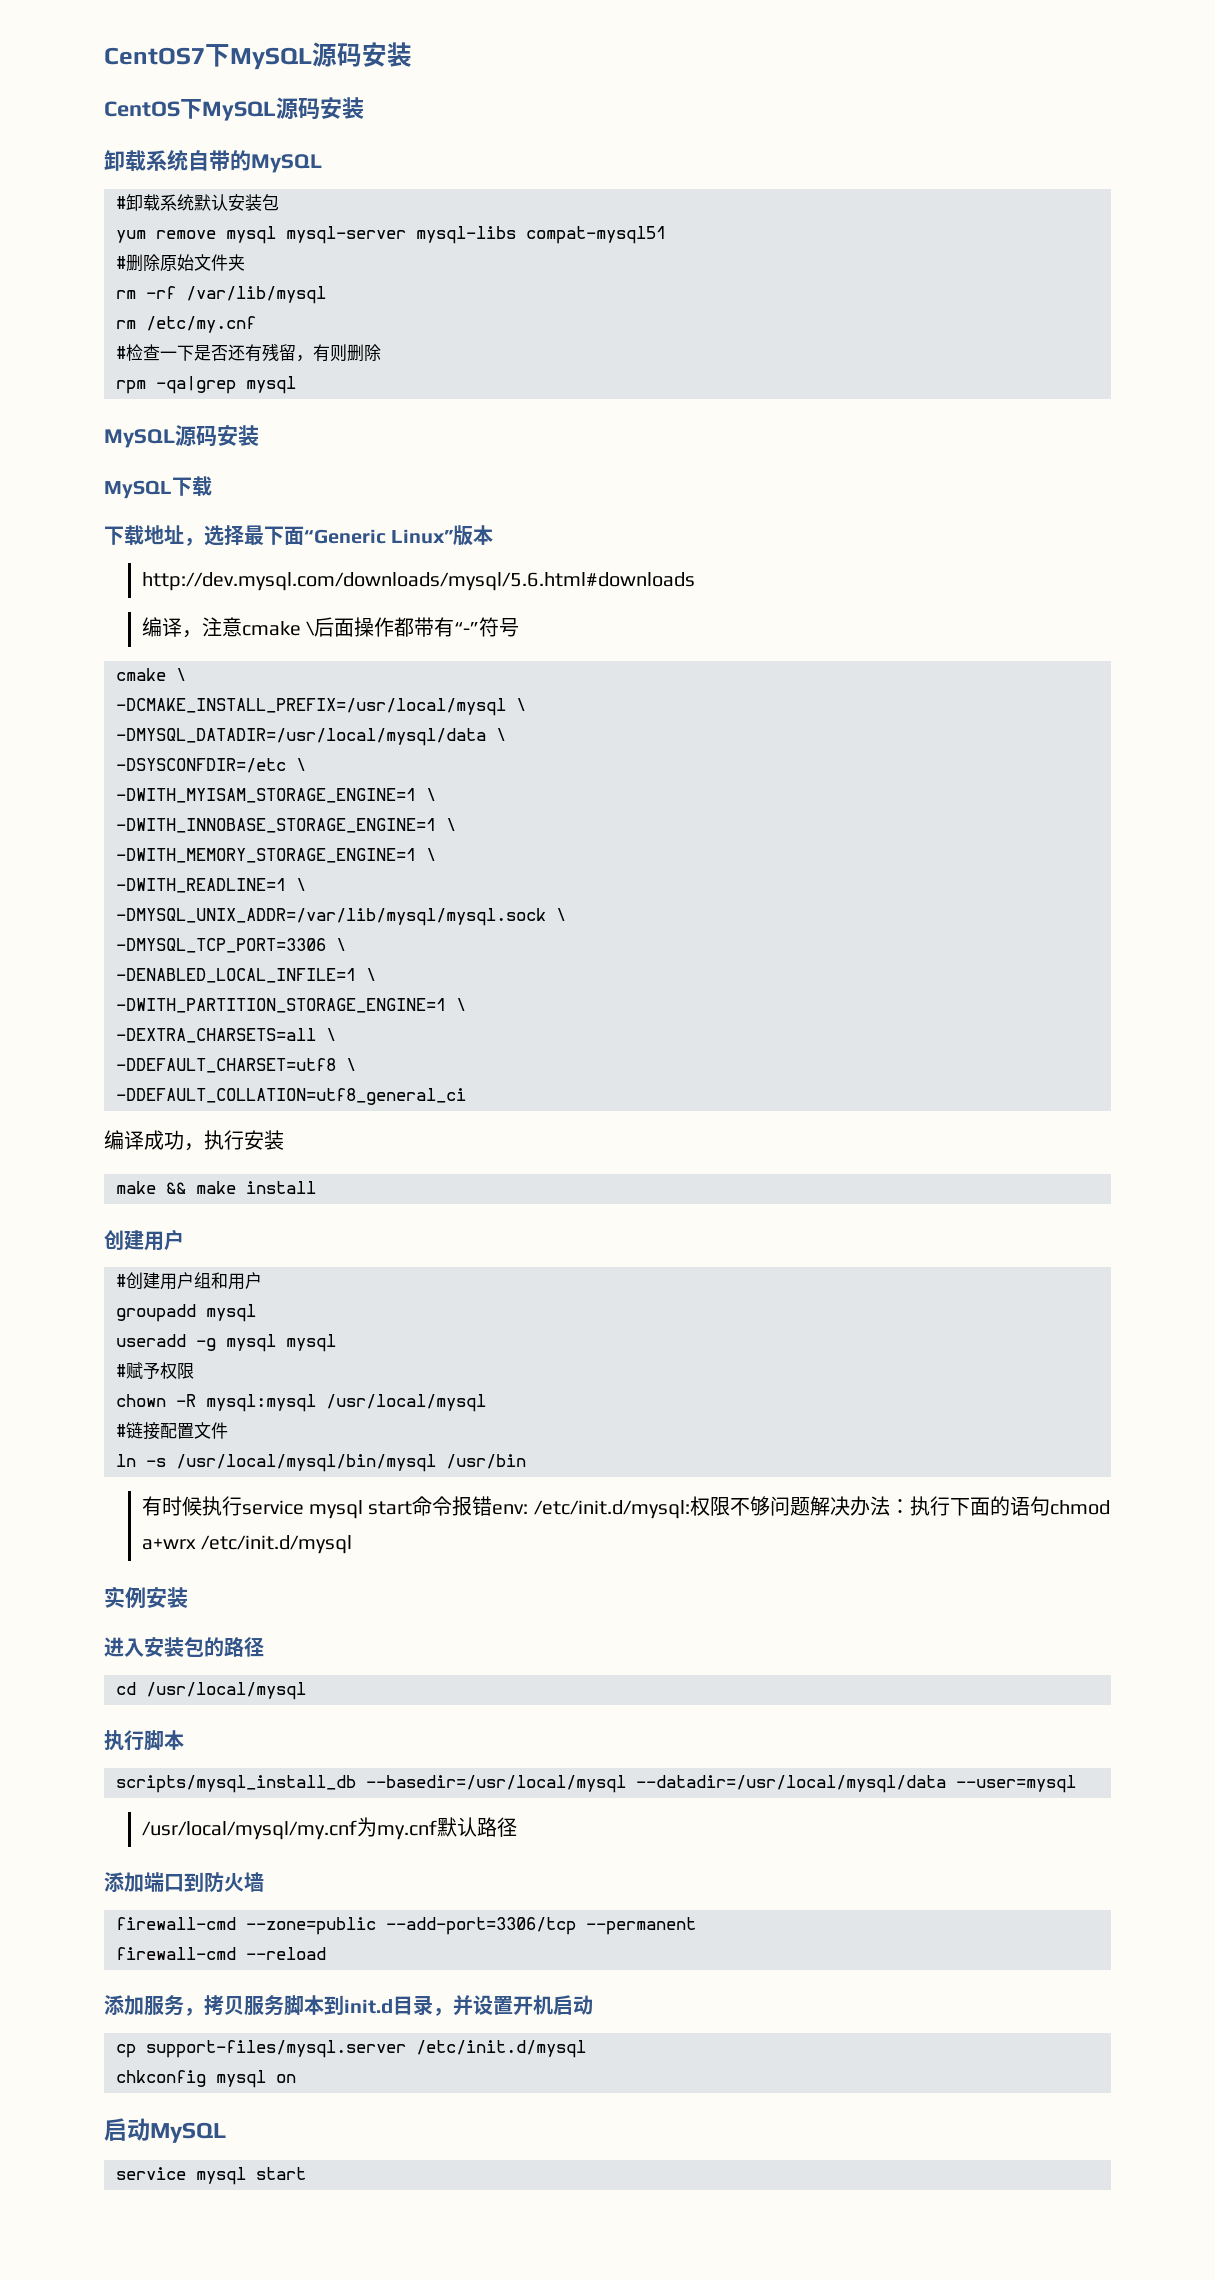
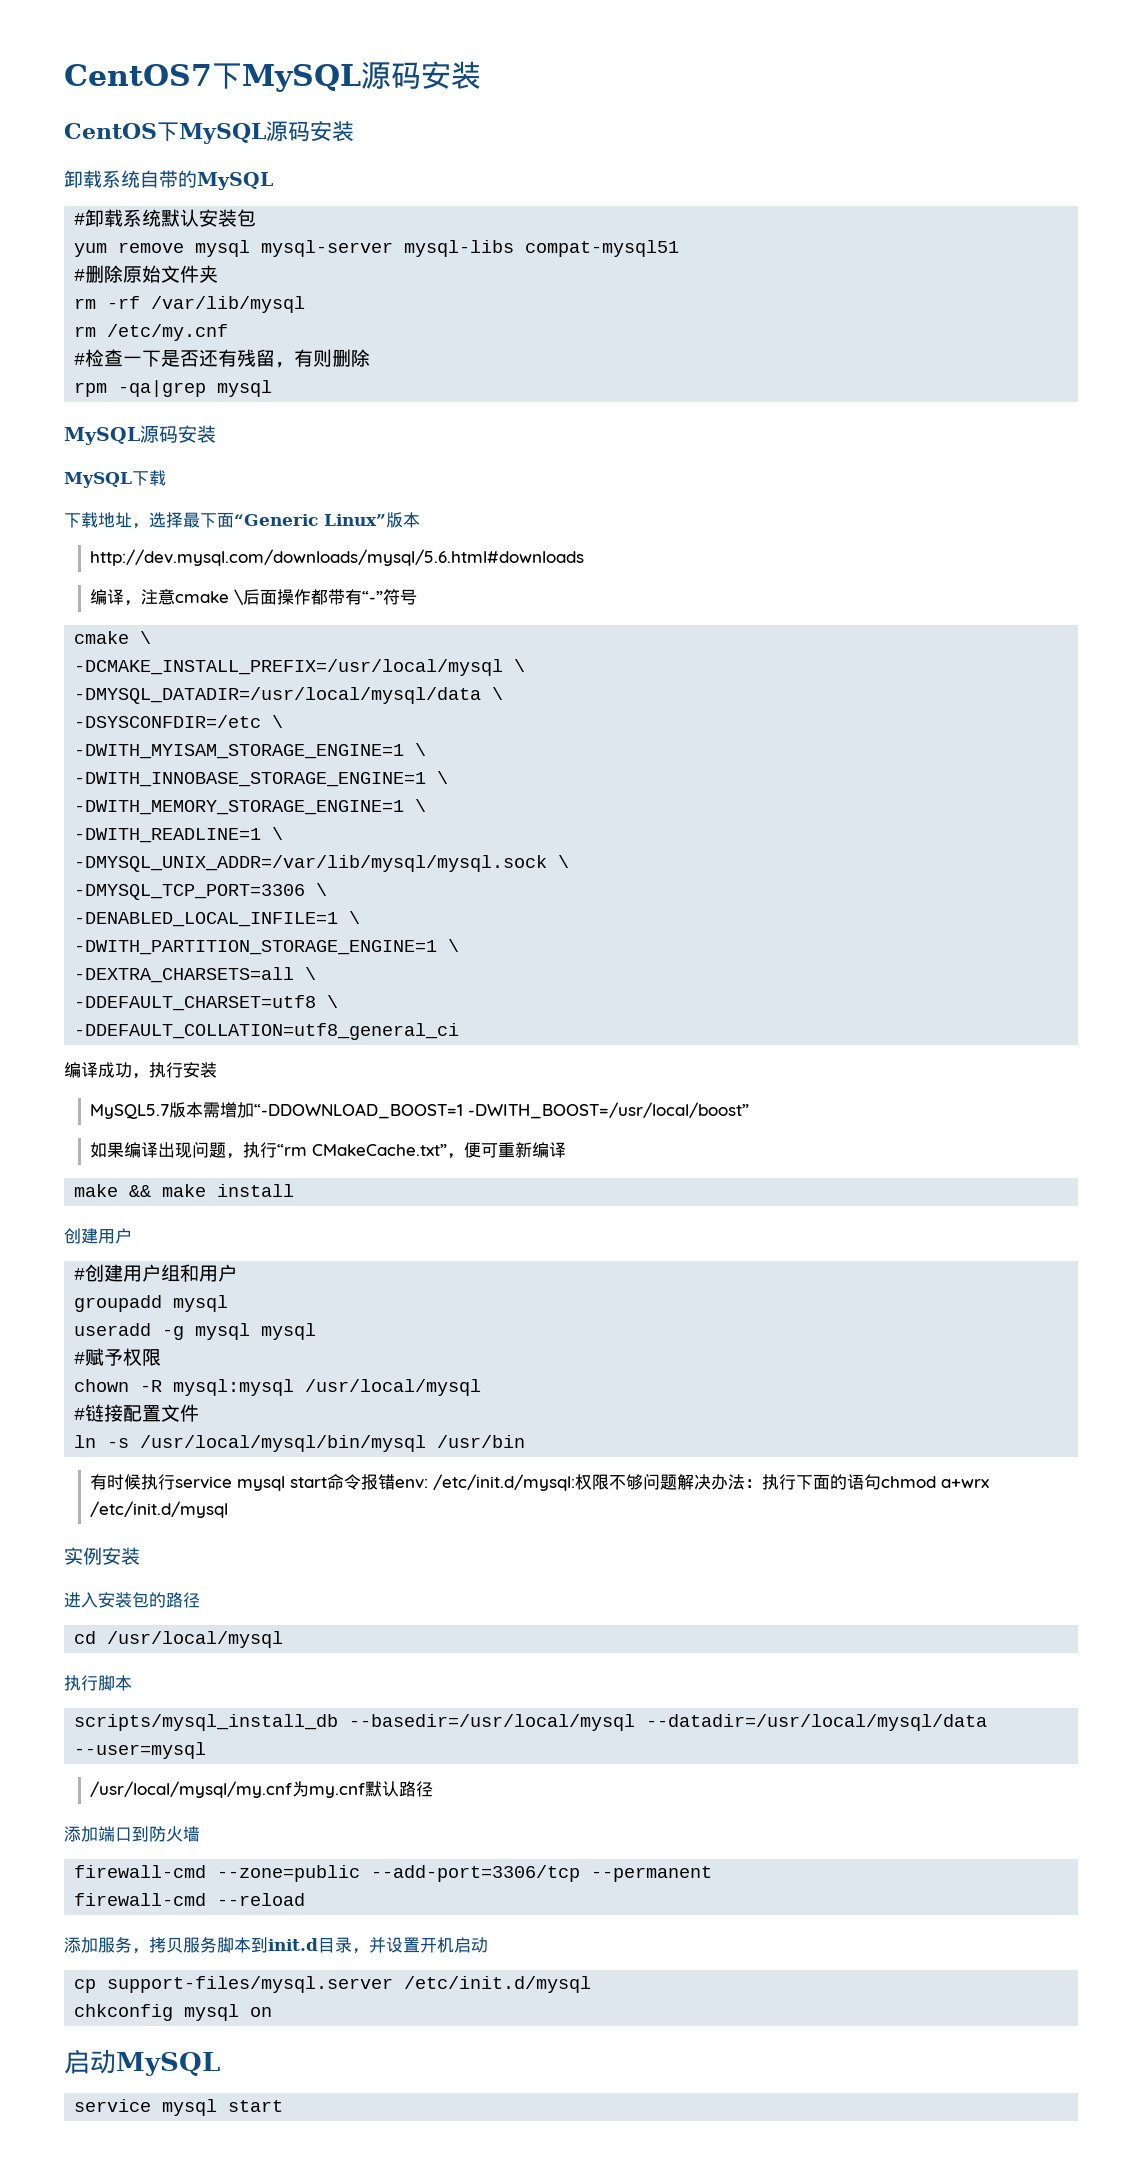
+ MySQL5.7版本需增加“-DDOWNLOAD_BOOST=1 -DWITH_BOOST=/usr/local/boost”
+ 如果编译出现问题，执行“rm CMakeCache.txt”，便可重新编译

